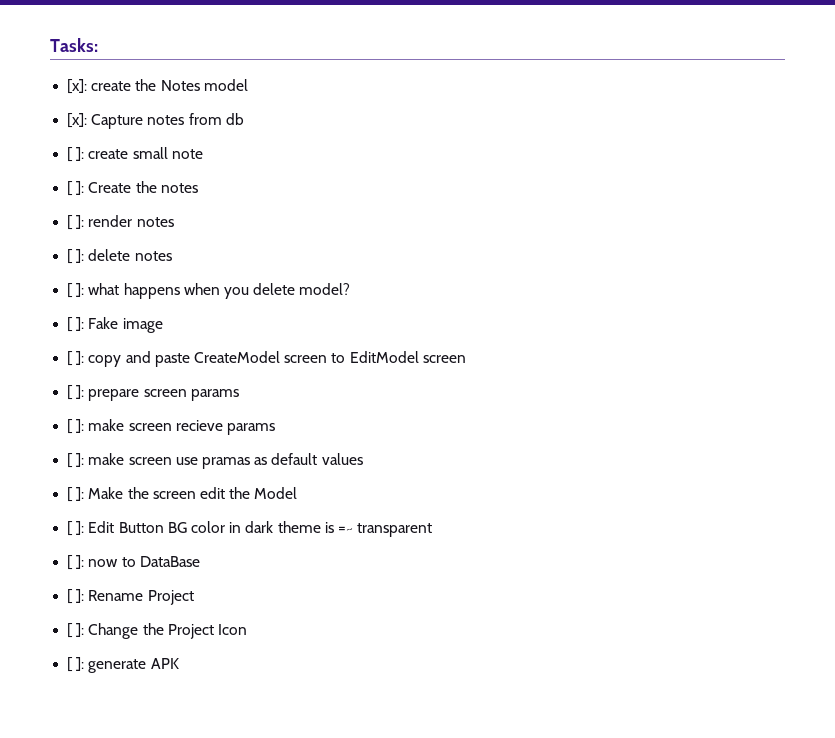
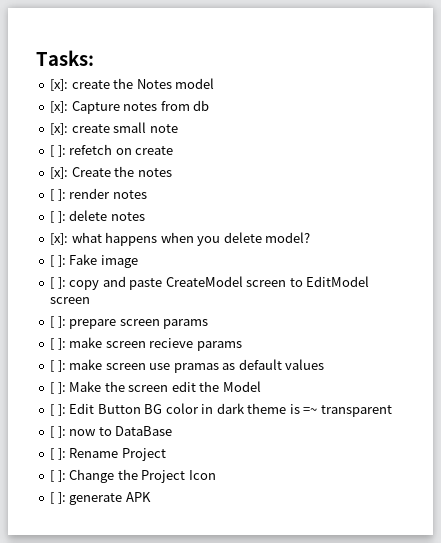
- [ ]: create small note
+ [x]: create small note
- [ ]: Create the notes
+ [ ]: refetch on create
+ [x]: Create the notes
- [ ]: what happens when you delete model?
+ [x]: what happens when you delete model?

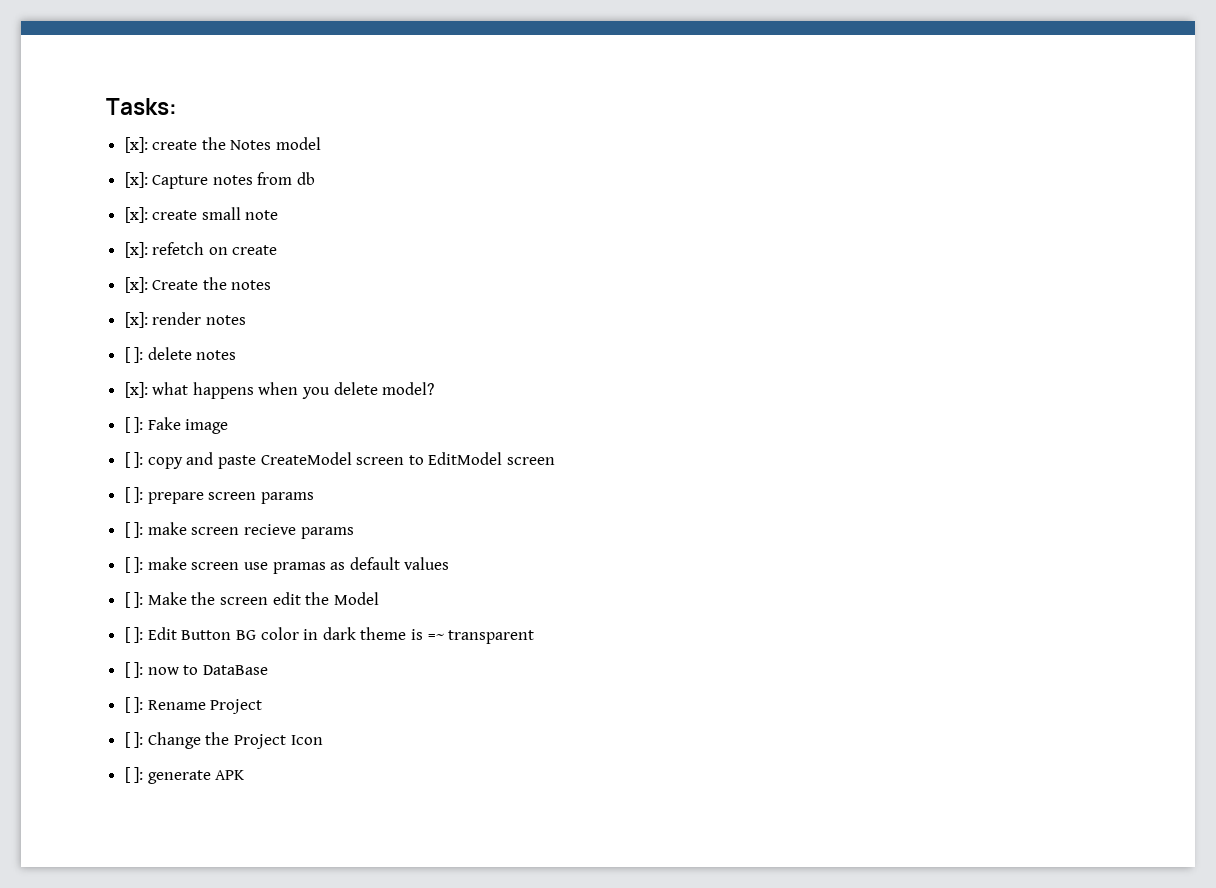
- [ ]: refetch on create
+ [x]: refetch on create
- [ ]: render notes
+ [x]: render notes

